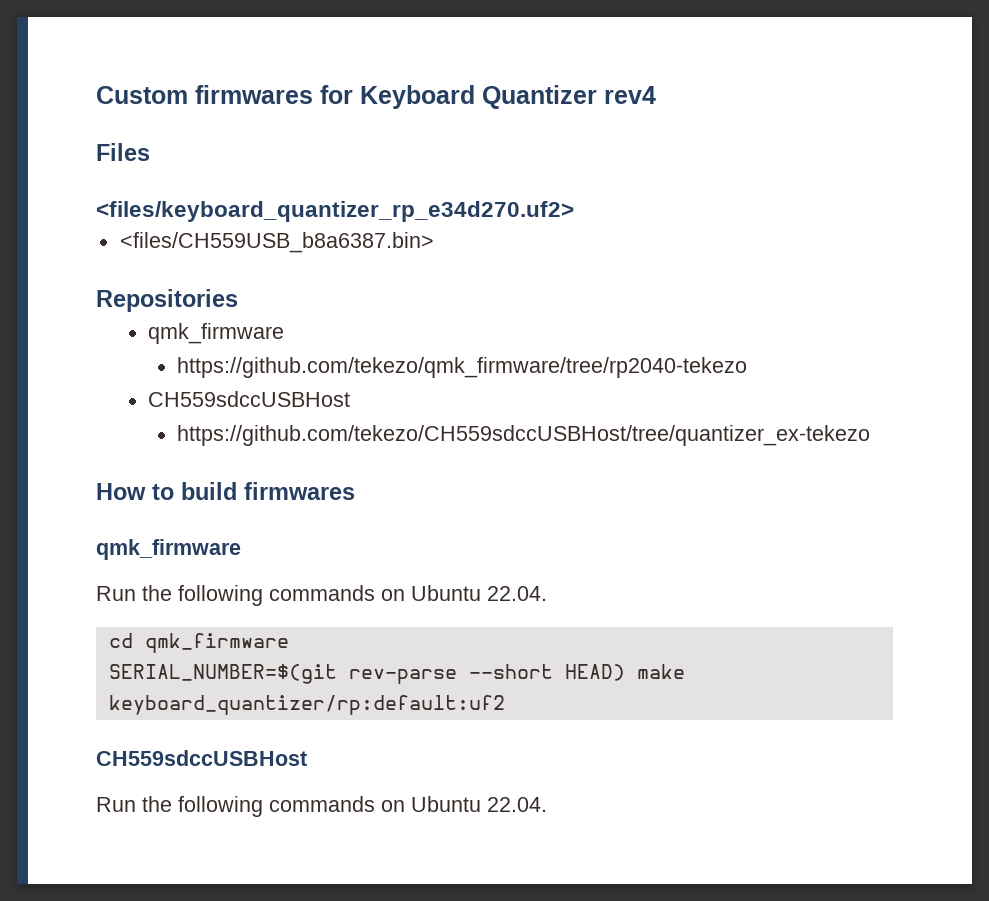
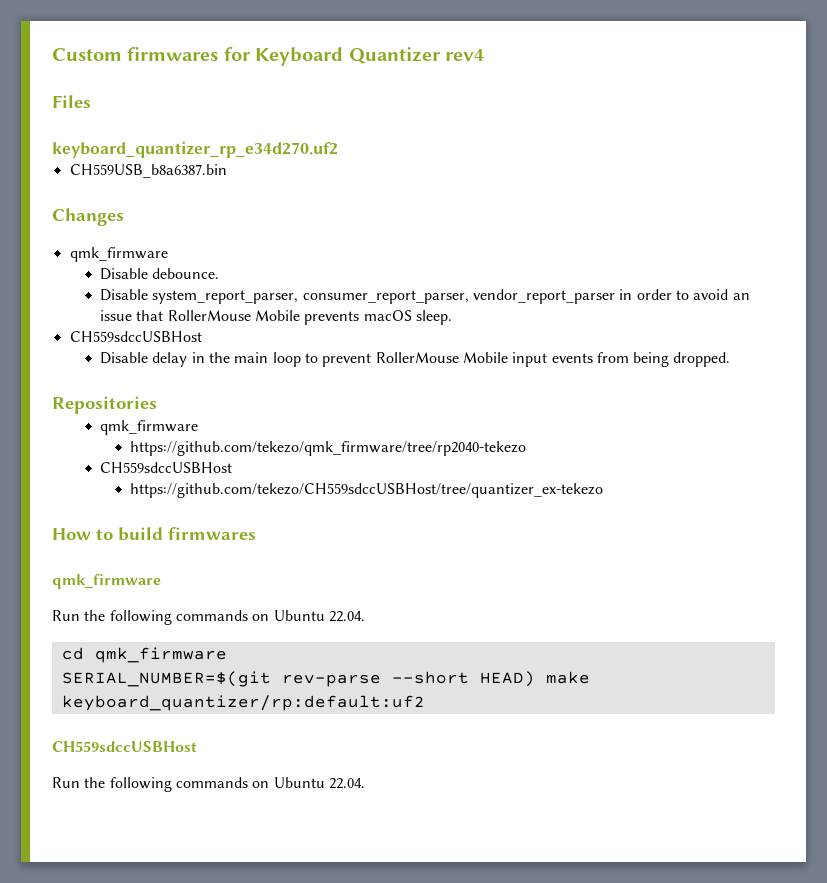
- <files/keyboard_quantizer_rp_e34d270.uf2>
- <files/CH559USB_b8a6387.bin>
+ keyboard_quantizer_rp_e34d270.uf2
+ CH559USB_b8a6387.bin
+ Changes
+ qmk_firmware
+ Disable debounce.
+ Disable system_report_parser, consumer_report_parser, vendor_report_parser in order to avoid an issue that RollerMouse Mobile prevents macOS sleep.
+ CH559sdccUSBHost
+ Disable delay in the main loop to prevent RollerMouse Mobile input events from being dropped.

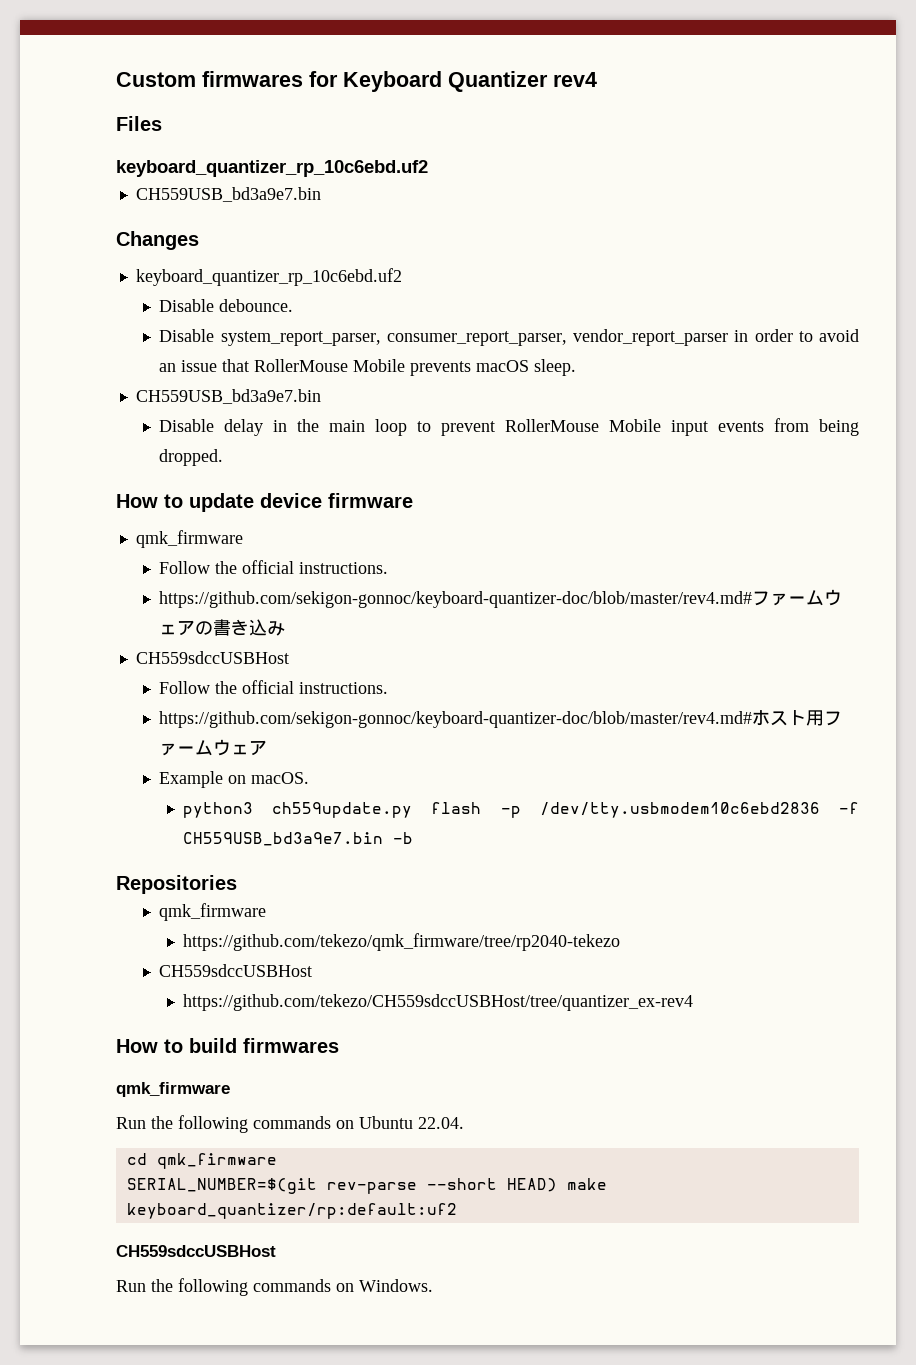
  Files
- keyboard_quantizer_rp_e34d270.uf2
- CH559USB_b8a6387.bin
+ keyboard_quantizer_rp_10c6ebd.uf2
+ CH559USB_bd3a9e7.bin
  Changes
- qmk_firmware
+ keyboard_quantizer_rp_10c6ebd.uf2
  Disable system_report_parser, consumer_report_parser, vendor_report_parser in order to avoid an issue that RollerMouse Mobile prevents macOS sleep.
- CH559sdccUSBHost
+ CH559USB_bd3a9e7.bin
+ How to update device firmware
+ qmk_firmware
+ Follow the official instructions.
+ https://github.com/sekigon-gonnoc/keyboard-quantizer-doc/blob/master/rev4.md#ファームウェアの書き込み
+ CH559sdccUSBHost
+ Follow the official instructions.
+ https://github.com/sekigon-gonnoc/keyboard-quantizer-doc/blob/master/rev4.md#ホスト用ファームウェア
+ Example on macOS.
+ python3 ch559update.py flash -p /dev/tty.usbmodem10c6ebd2836 -f CH559USB_bd3a9e7.bin -b
- https://github.com/tekezo/CH559sdccUSBHost/tree/quantizer_ex-tekezo
+ https://github.com/tekezo/CH559sdccUSBHost/tree/quantizer_ex-rev4
  SERIAL_NUMBER=$(git rev-parse --short HEAD) make keyboard_quantizer/rp:default:uf2
  CH559sdccUSBHost
- Run the following commands on Ubuntu 22.04.
+ Run the following commands on Windows.

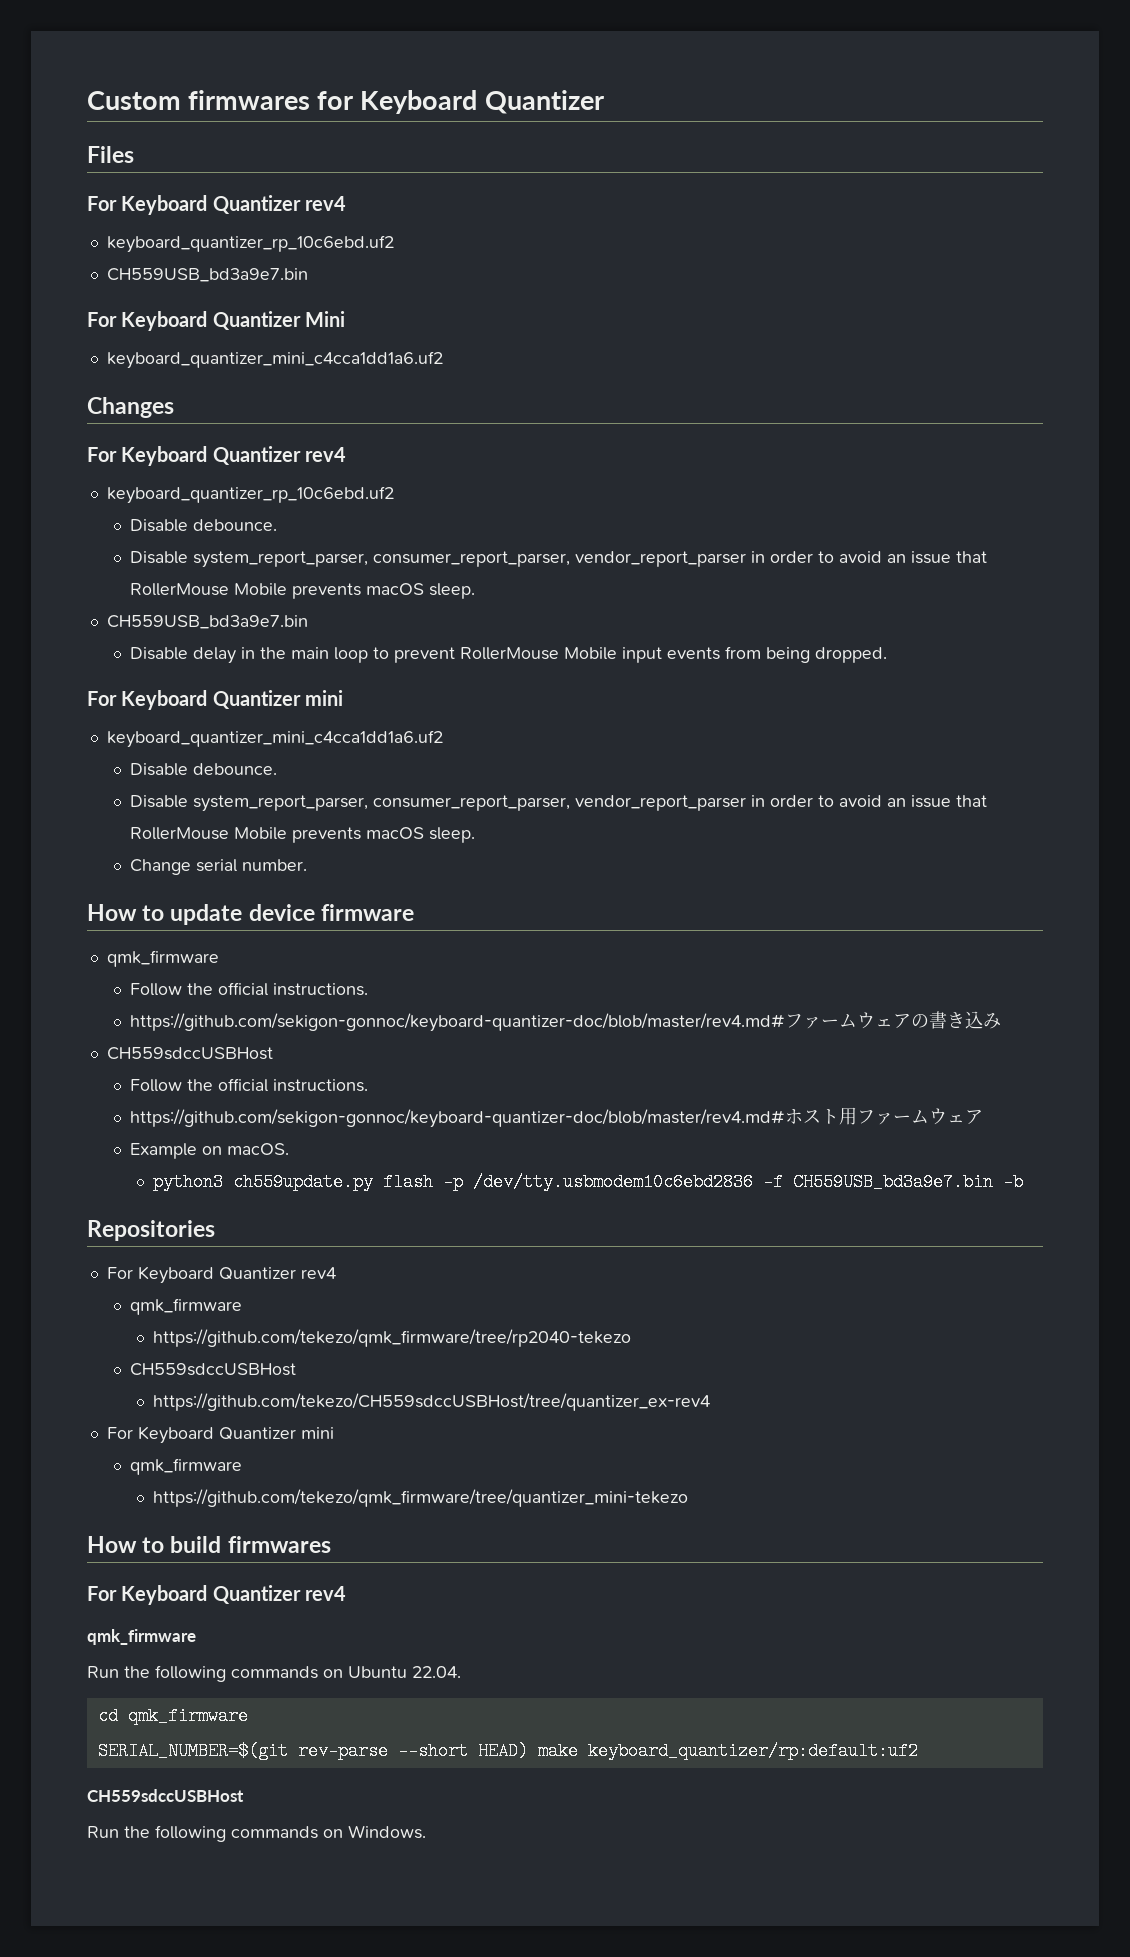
- Custom firmwares for Keyboard Quantizer rev4
+ Custom firmwares for Keyboard Quantizer
  Files
+ For Keyboard Quantizer rev4
  keyboard_quantizer_rp_10c6ebd.uf2
  CH559USB_bd3a9e7.bin
+ For Keyboard Quantizer Mini
+ keyboard_quantizer_mini_c4cca1dd1a6.uf2
  Changes
+ For Keyboard Quantizer rev4
  Disable delay in the main loop to prevent RollerMouse Mobile input events from being dropped.
+ For Keyboard Quantizer mini
+ keyboard_quantizer_mini_c4cca1dd1a6.uf2
+ Disable debounce.
+ Disable system_report_parser, consumer_report_parser, vendor_report_parser in order to avoid an issue that RollerMouse Mobile prevents macOS sleep.
+ Change serial number.
  Repositories
+ For Keyboard Quantizer rev4
  https://github.com/tekezo/CH559sdccUSBHost/tree/quantizer_ex-rev4
+ For Keyboard Quantizer mini
+ qmk_firmware
+ https://github.com/tekezo/qmk_firmware/tree/quantizer_mini-tekezo
  How to build firmwares
+ For Keyboard Quantizer rev4

